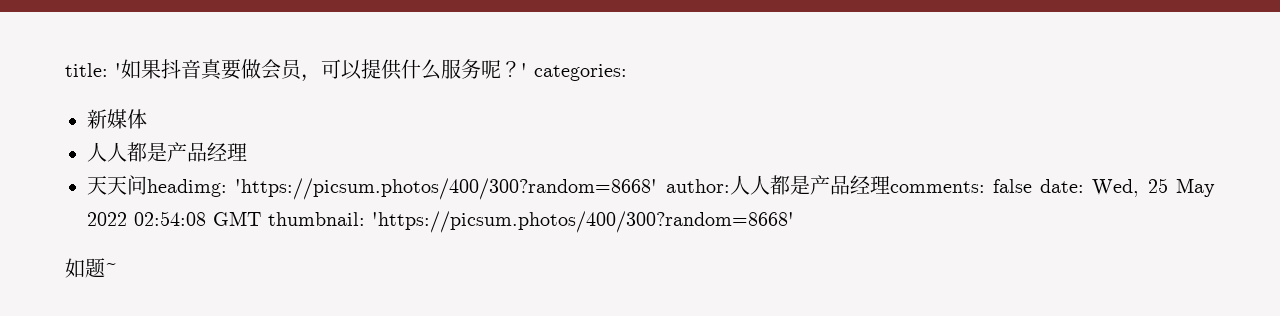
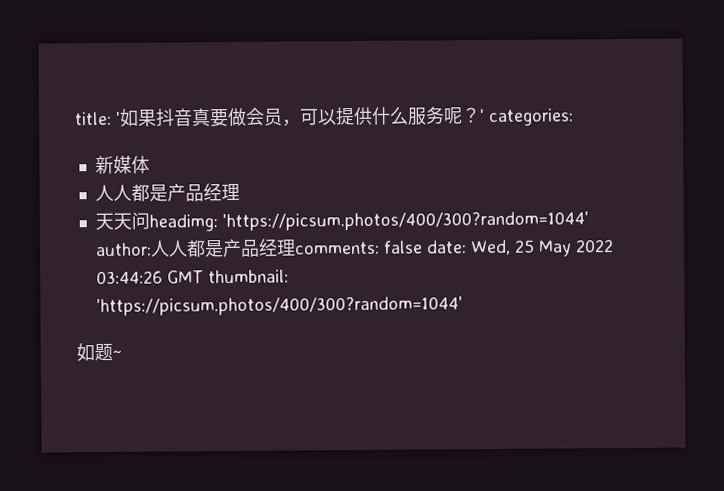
- 天天问headimg: 'https://picsum.photos/400/300?random=8668' author:人人都是产品经理comments: false date: Wed, 25 May 2022 02:54:08 GMT thumbnail: 'https://picsum.photos/400/300?random=8668'
+ 天天问headimg: 'https://picsum.photos/400/300?random=1044' author:人人都是产品经理comments: false date: Wed, 25 May 2022 03:44:26 GMT thumbnail: 'https://picsum.photos/400/300?random=1044'

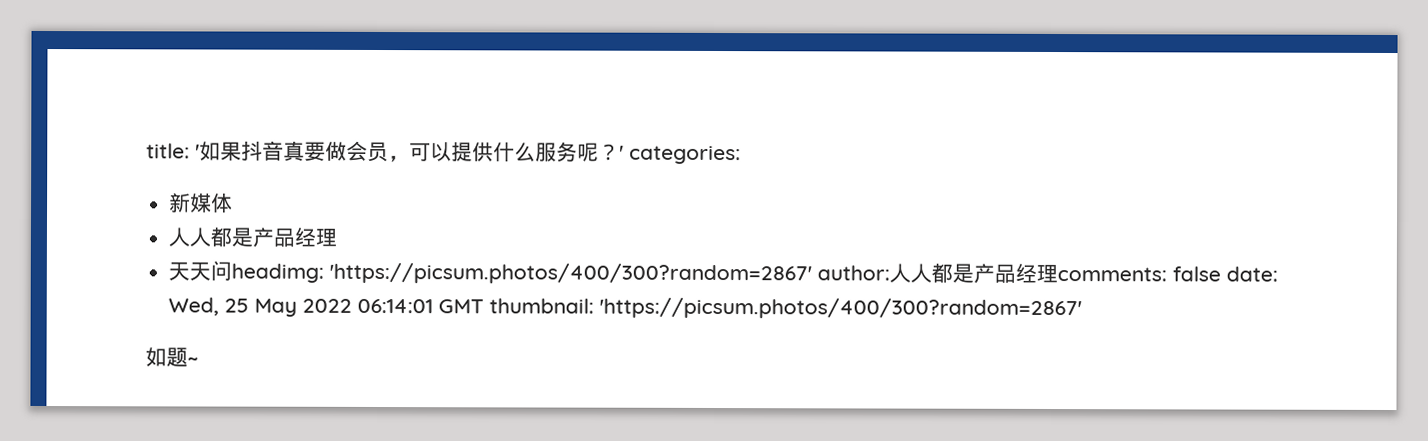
- 天天问headimg: 'https://picsum.photos/400/300?random=1044' author:人人都是产品经理comments: false date: Wed, 25 May 2022 03:44:26 GMT thumbnail: 'https://picsum.photos/400/300?random=1044'
+ 天天问headimg: 'https://picsum.photos/400/300?random=2867' author:人人都是产品经理comments: false date: Wed, 25 May 2022 06:14:01 GMT thumbnail: 'https://picsum.photos/400/300?random=2867'

